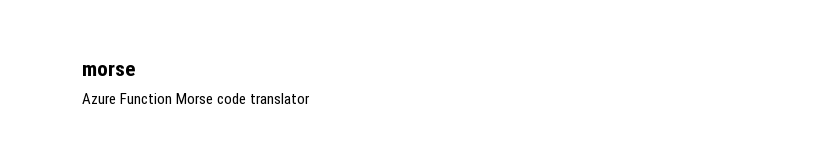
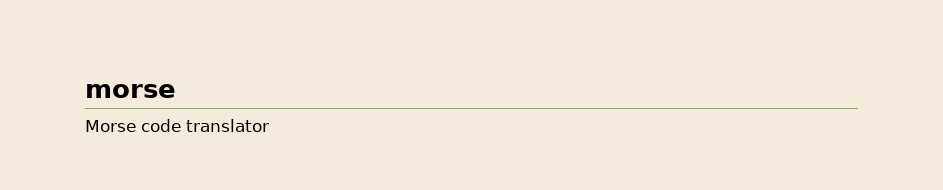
- Azure Function Morse code translator
+ Morse code translator

